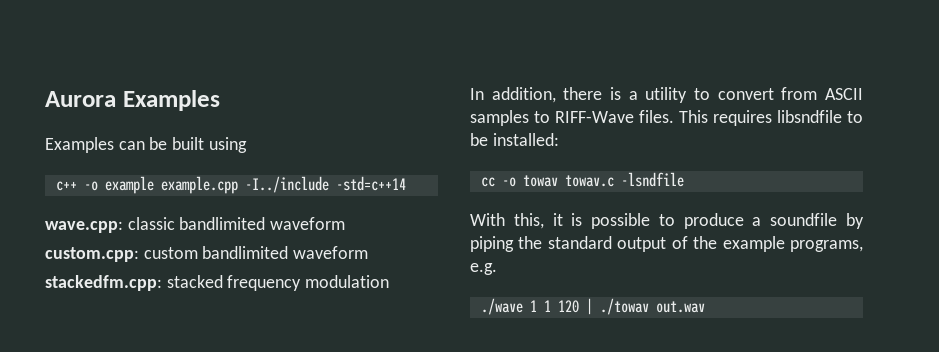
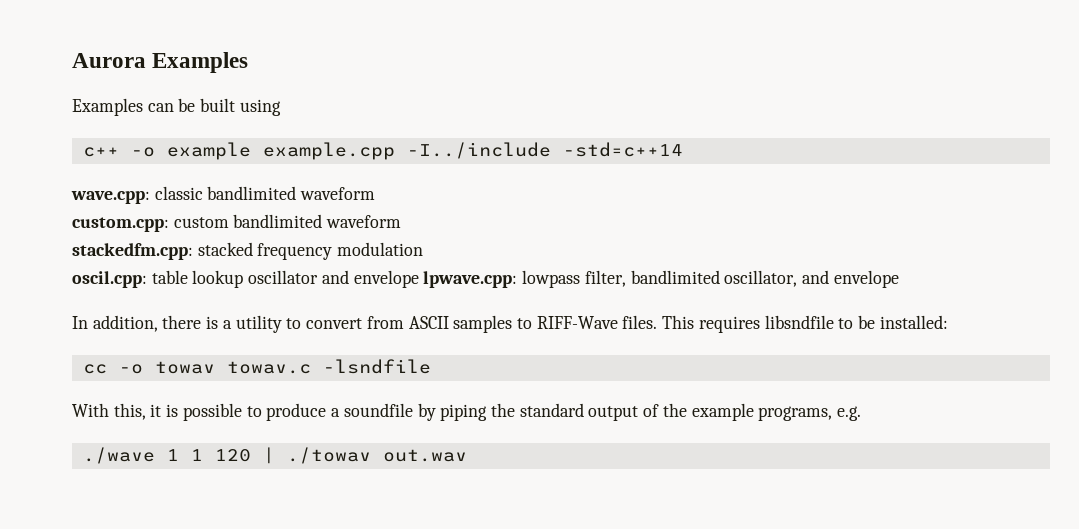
+ oscil.cpp: table lookup oscillator and envelope lpwave.cpp: lowpass filter, bandlimited oscillator, and envelope

